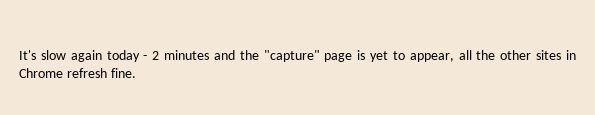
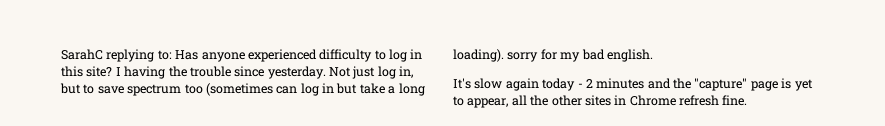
+ SarahC replying to: Has anyone experienced difficulty to log in this site? I having the trouble since yesterday. Not just log in, but to save spectrum too (sometimes can log in but take a long loading). sorry for my bad english.

